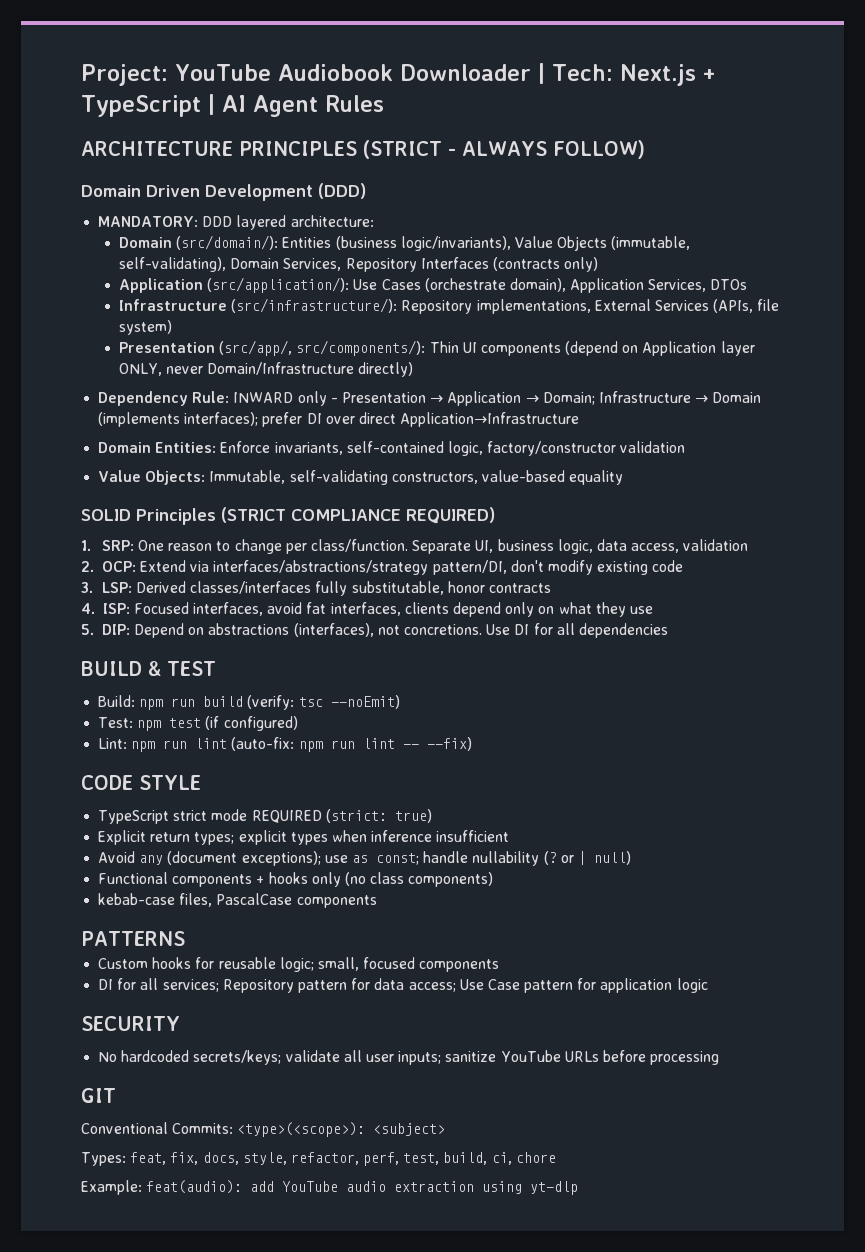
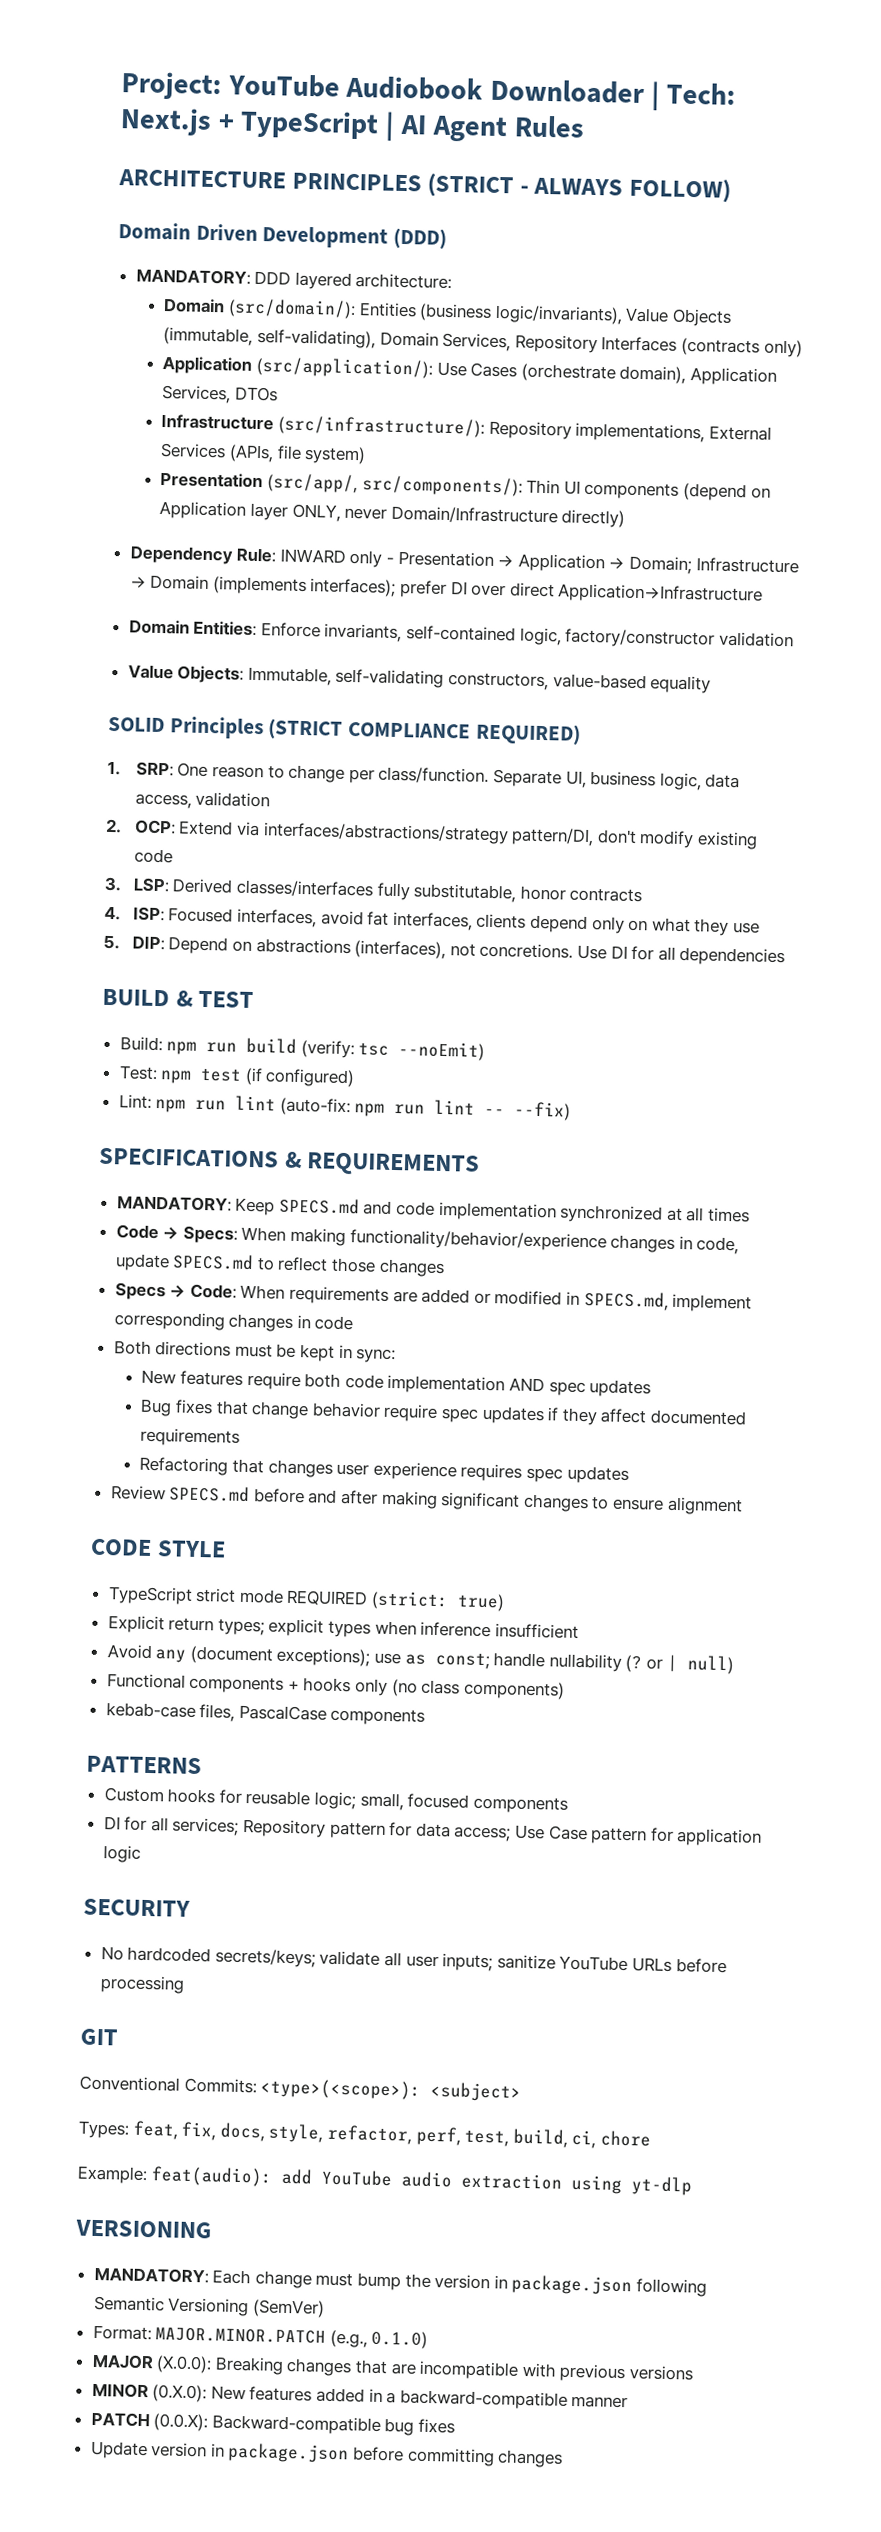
+ SPECIFICATIONS & REQUIREMENTS
+ MANDATORY: Keep SPECS.md and code implementation synchronized at all times
+ Code → Specs: When making functionality/behavior/experience changes in code, update SPECS.md to reflect those changes
+ Specs → Code: When requirements are added or modified in SPECS.md, implement corresponding changes in code
+ Both directions must be kept in sync:
+ New features require both code implementation AND spec updates
+ Bug fixes that change behavior require spec updates if they affect documented requirements
+ Refactoring that changes user experience requires spec updates
+ Review SPECS.md before and after making significant changes to ensure alignment
+ VERSIONING
+ MANDATORY: Each change must bump the version in package.json following Semantic Versioning (SemVer)
+ Format: MAJOR.MINOR.PATCH (e.g., 0.1.0)
+ MAJOR (X.0.0): Breaking changes that are incompatible with previous versions
+ MINOR (0.X.0): New features added in a backward-compatible manner
+ PATCH (0.0.X): Backward-compatible bug fixes
+ Update version in package.json before committing changes

